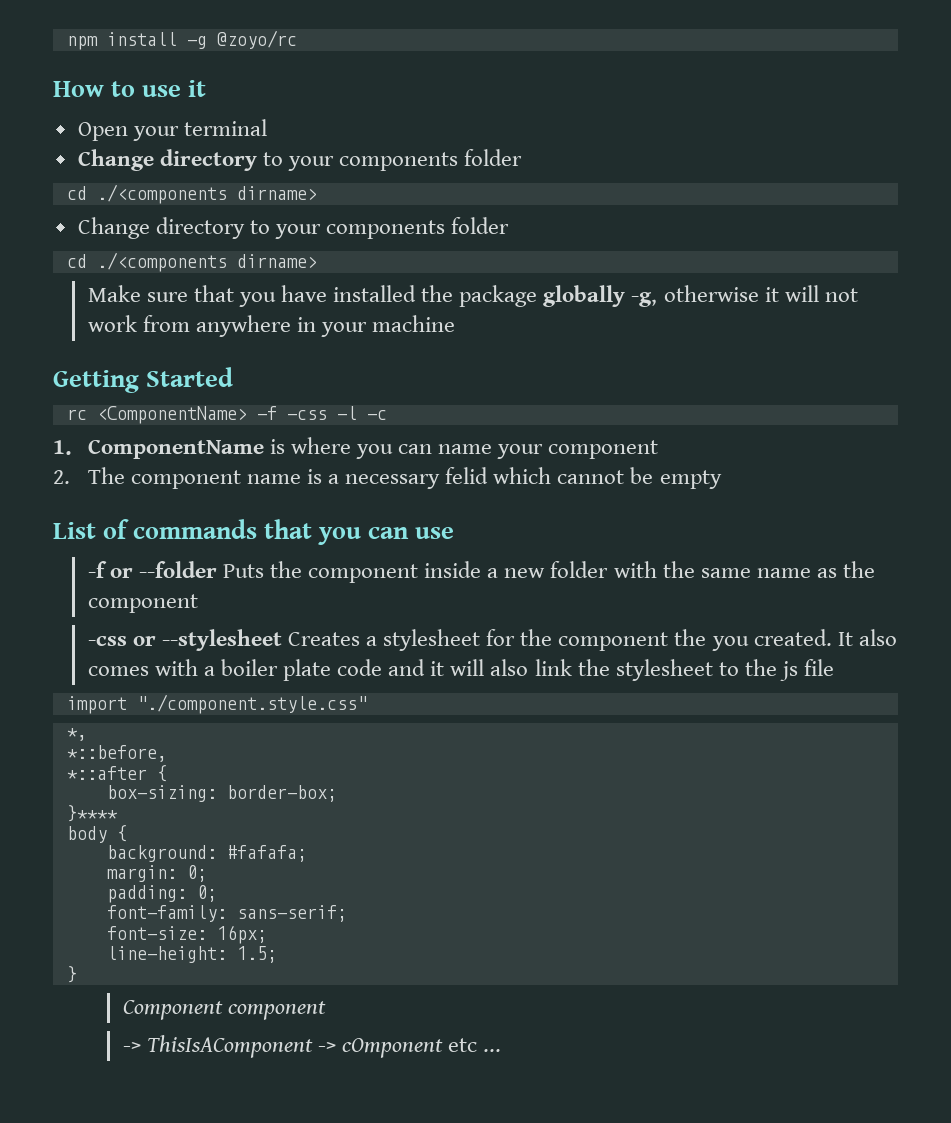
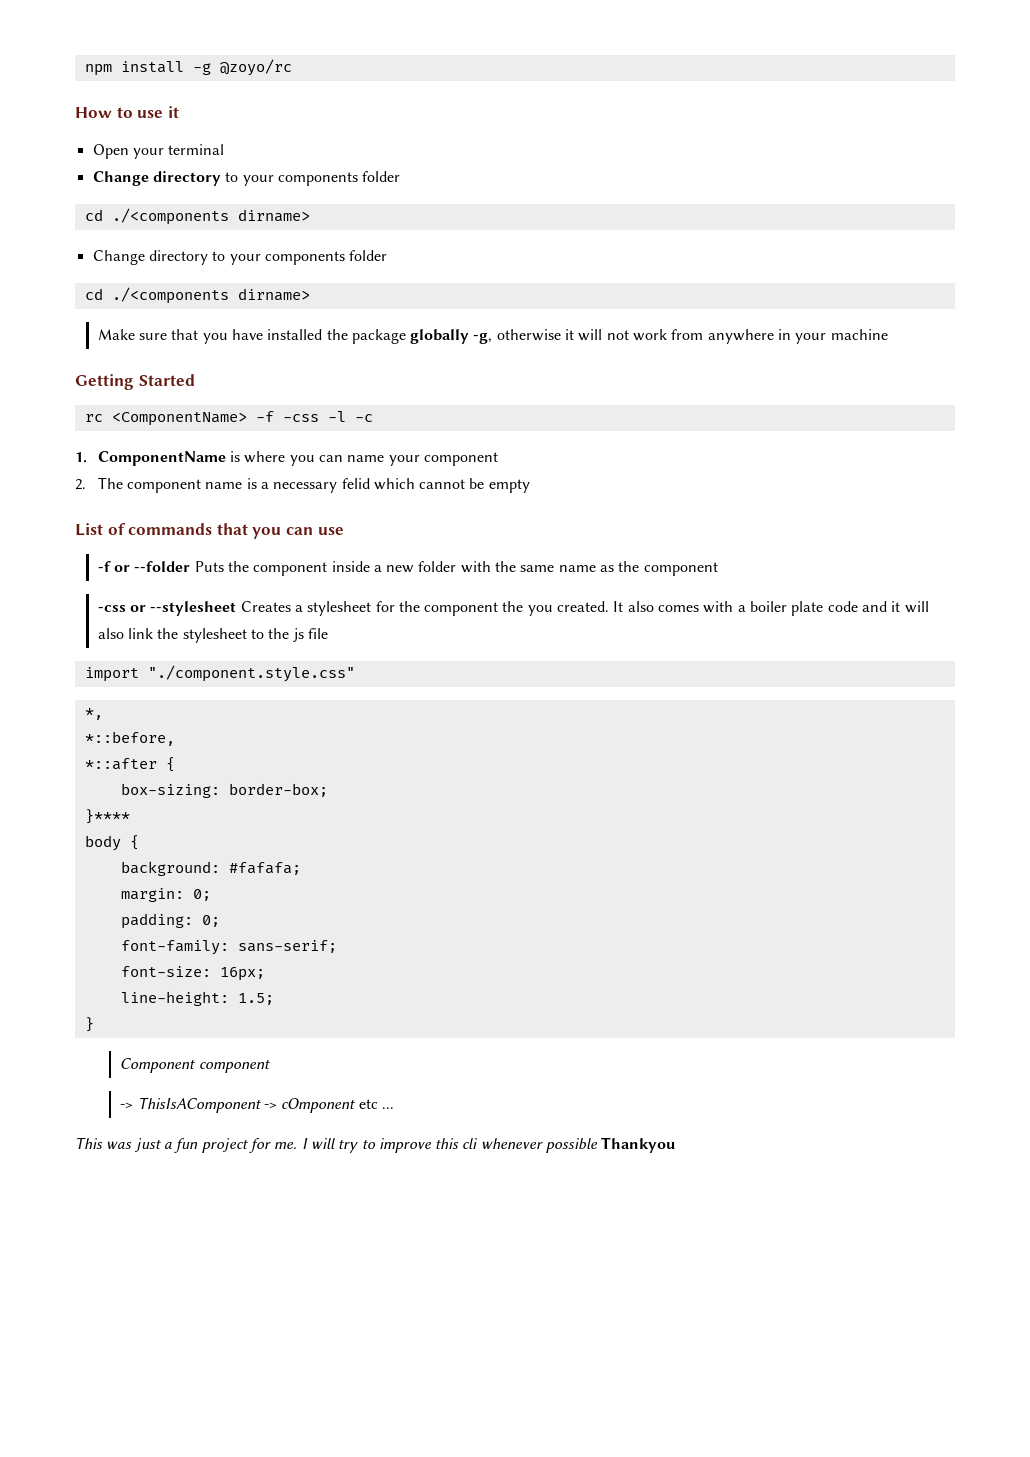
+ This was just a fun project for me. I will try to improve this cli whenever possible Thankyou

